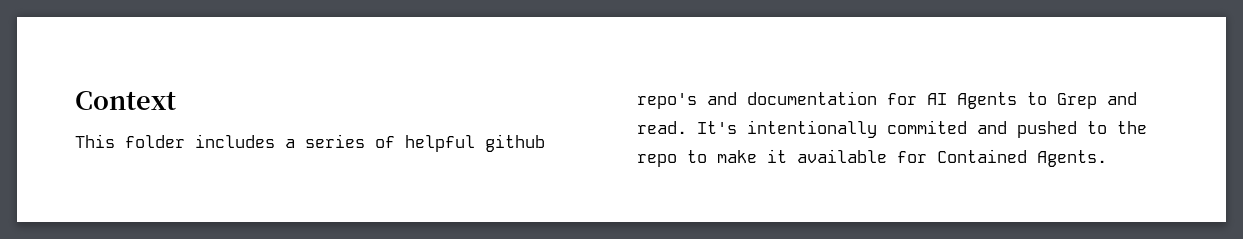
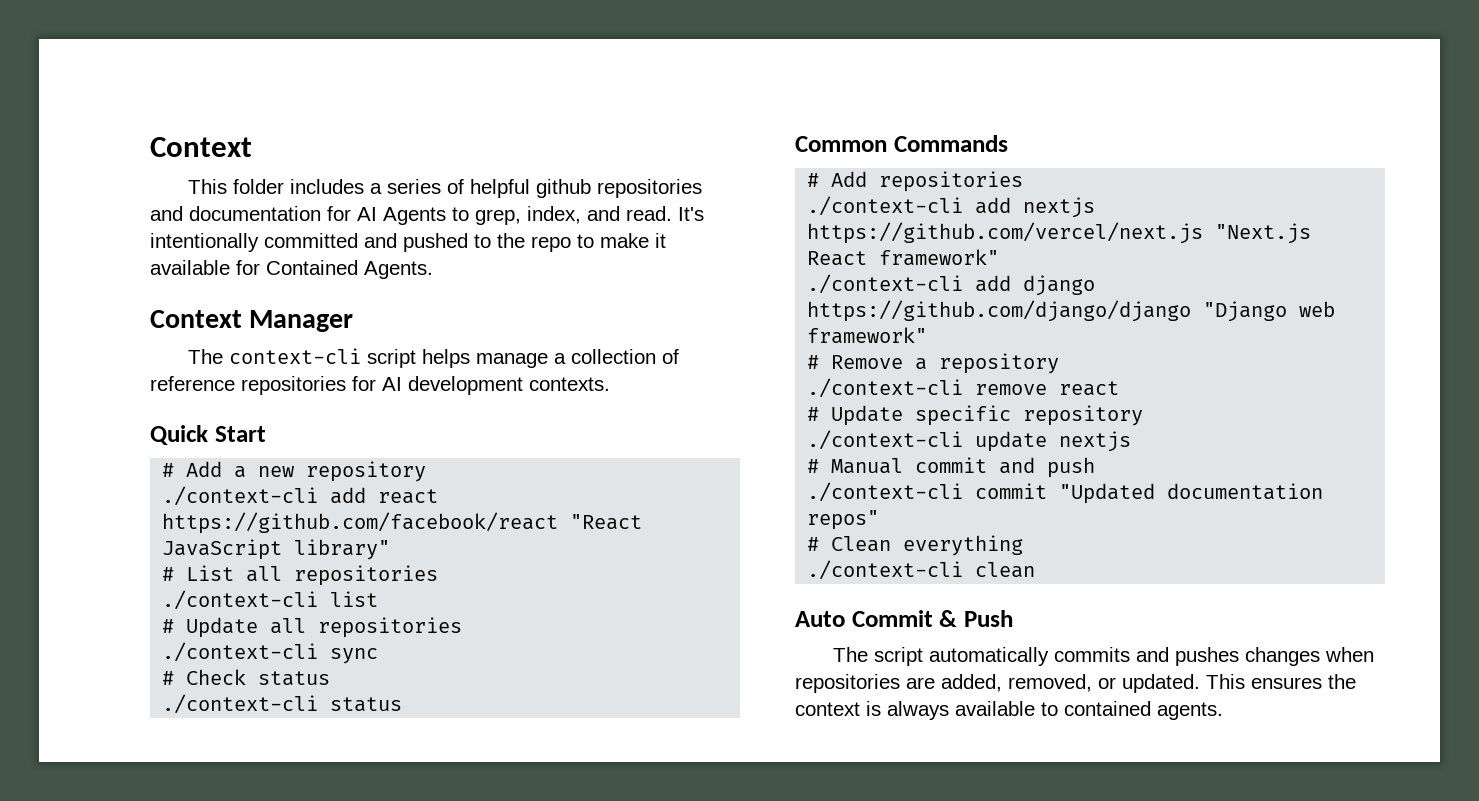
- This folder includes a series of helpful github repo's and documentation for AI Agents to Grep and read.
+ This folder includes a series of helpful github repositories and documentation for AI Agents to grep, index, and read.
- It's intentionally commited and pushed to the repo to make it available for Contained Agents.
+ It's intentionally committed and pushed to the repo to make it available for Contained Agents.
+ Context Manager
+ The context-cli script helps manage a collection of reference repositories for AI development contexts.
+ Quick Start
+ # Add a new repository
+ ./context-cli add react https://github.com/facebook/react "React JavaScript library"
+ # List all repositories
+ ./context-cli list
+ # Update all repositories
+ ./context-cli sync
+ # Check status
+ ./context-cli status
+ Common Commands
+ # Add repositories
+ ./context-cli add nextjs https://github.com/vercel/next.js "Next.js React framework"
+ ./context-cli add django https://github.com/django/django "Django web framework"
+ # Remove a repository
+ ./context-cli remove react
+ # Update specific repository
+ ./context-cli update nextjs
+ # Manual commit and push
+ ./context-cli commit "Updated documentation repos"
+ # Clean everything
+ ./context-cli clean
+ Auto Commit & Push
+ The script automatically commits and pushes changes when repositories are added, removed, or updated. This ensures the context is always available to contained agents.

